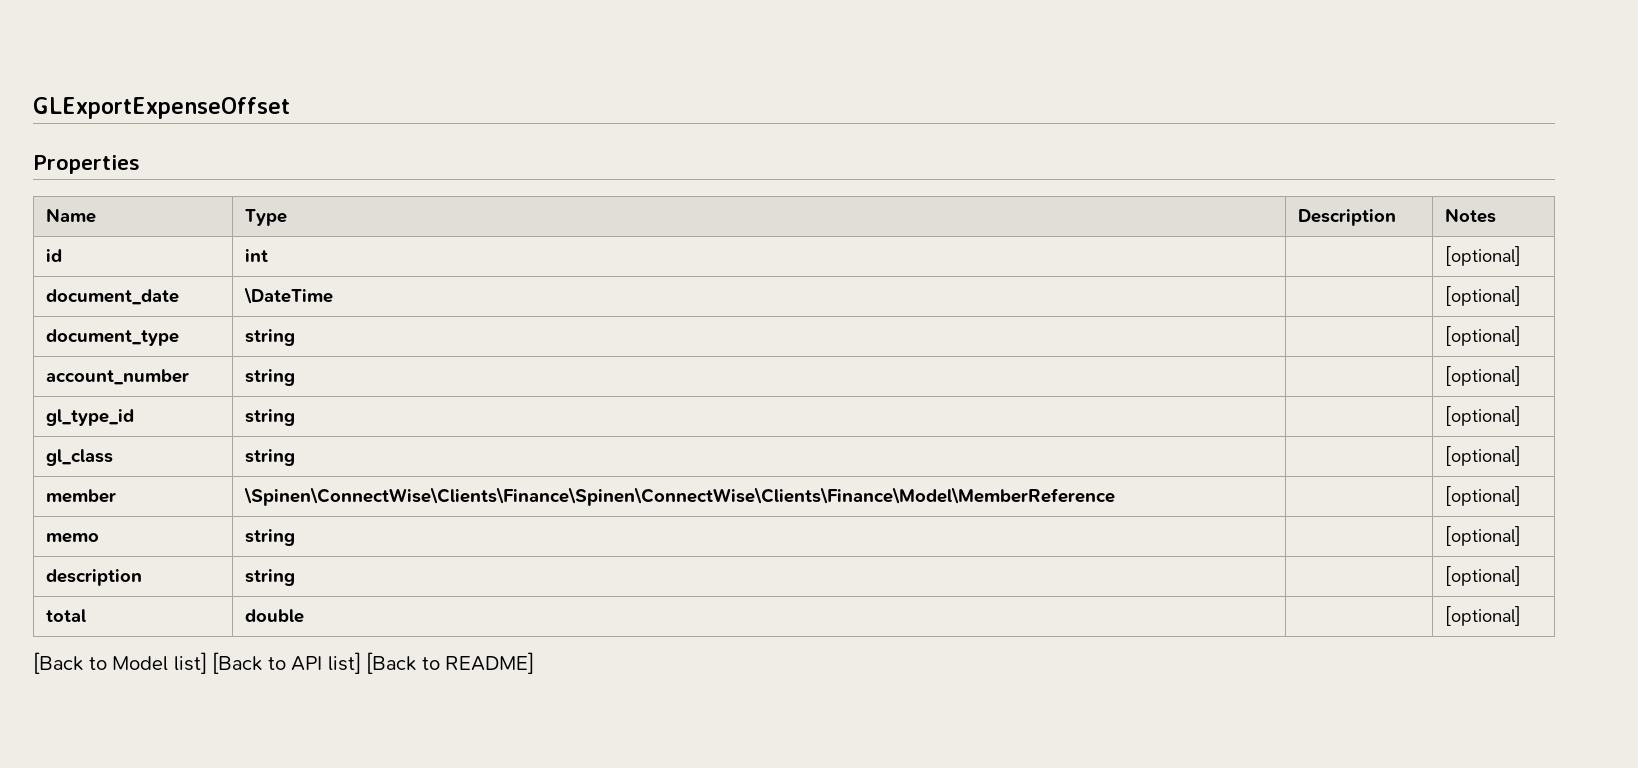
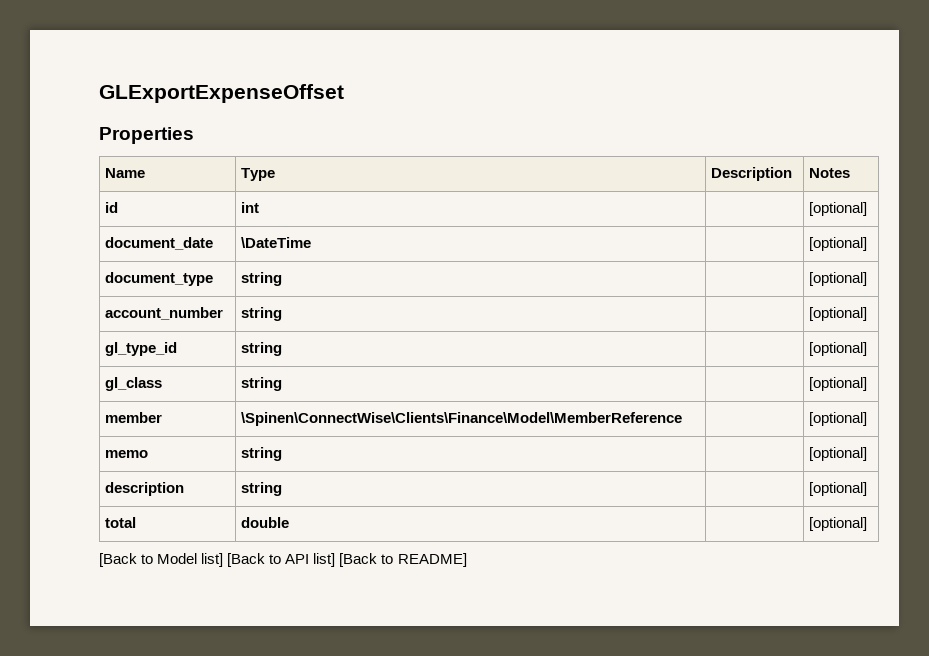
- member | \Spinen\ConnectWise\Clients\Finance\Spinen\ConnectWise\Clients\Finance\Model\MemberReference | | [optional]
+ member | \Spinen\ConnectWise\Clients\Finance\Model\MemberReference | | [optional]

